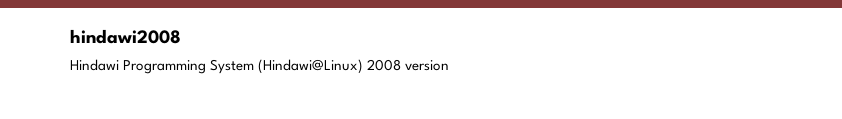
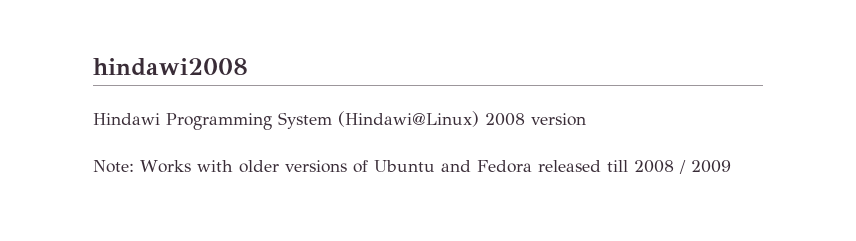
+ Note: Works with older versions of Ubuntu and Fedora released till 2008 / 2009

